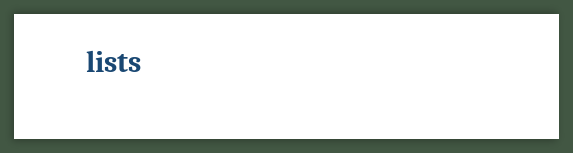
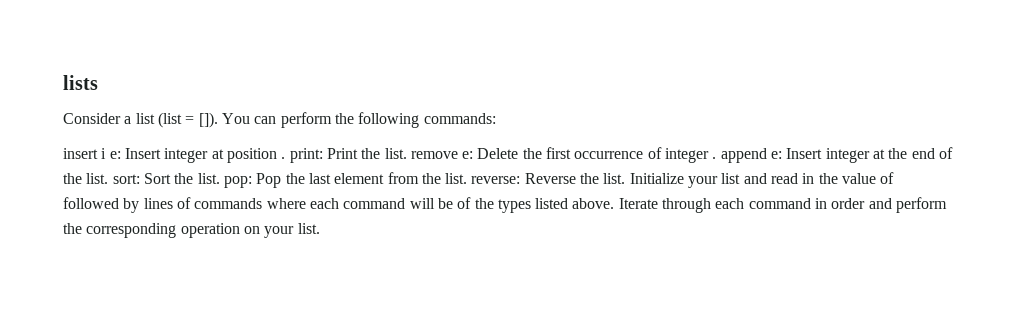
+ Consider a list (list = []). You can perform the following commands:
+ insert i e: Insert integer at position . print: Print the list. remove e: Delete the first occurrence of integer . append e: Insert integer at the end of the list. sort: Sort the list. pop: Pop the last element from the list. reverse: Reverse the list. Initialize your list and read in the value of followed by lines of commands where each command will be of the types listed above. Iterate through each command in order and perform the corresponding operation on your list.

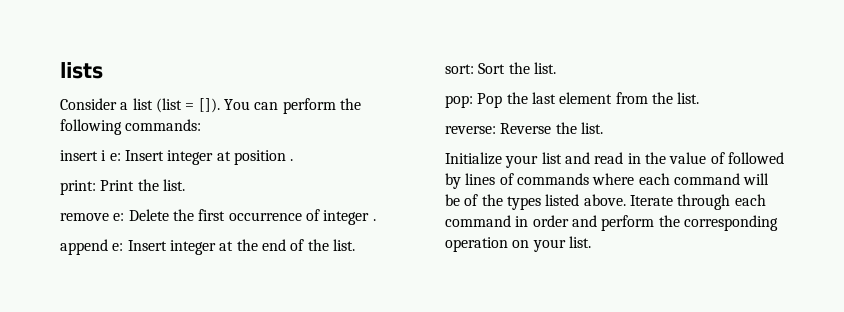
- Insert integer at position . print:
+ Insert integer at position .
+ print:
- Print the list. remove e:
+ Print the list.
+ remove e:
- Delete the first occurrence of integer . append e:
+ Delete the first occurrence of integer .
+ append e:
- Insert integer at the end of the list. sort:
+ Insert integer at the end of the list.
+ sort:
- Sort the list. pop:
+ Sort the list.
+ pop:
- Pop the last element from the list. reverse:
+ Pop the last element from the list.
+ reverse:
- Reverse the list. Initialize your list and read in the value of followed by lines of commands where each command will be of the types listed above.
+ Reverse the list.
+ Initialize your list and read in the value of followed by lines of commands where each command will be of the types listed above.

